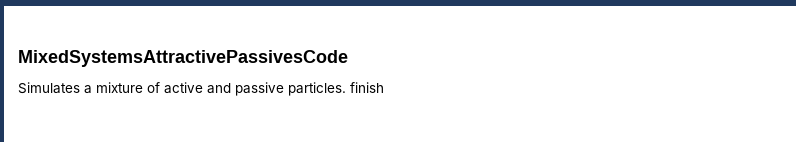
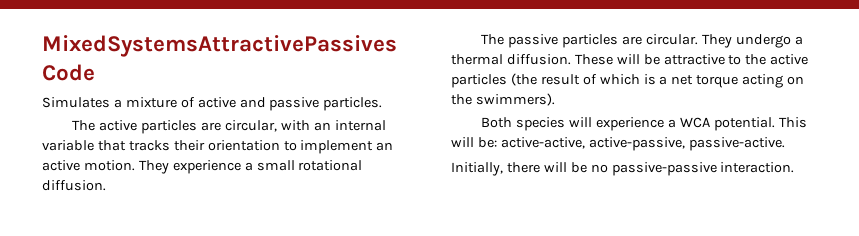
- Simulates a mixture of active and passive particles. finish
+ Simulates a mixture of active and passive particles.
+ The active particles are circular, with an internal variable that tracks their orientation to implement an active motion. They experience a small rotational diffusion.
+ The passive particles are circular. They undergo a thermal diffusion. These will be attractive to the active particles (the result of which is a net torque acting on the swimmers).
+ Both species will experience a WCA potential. This will be: active-active, active-passive, passive-active.
+ Initially, there will be no passive-passive interaction.

